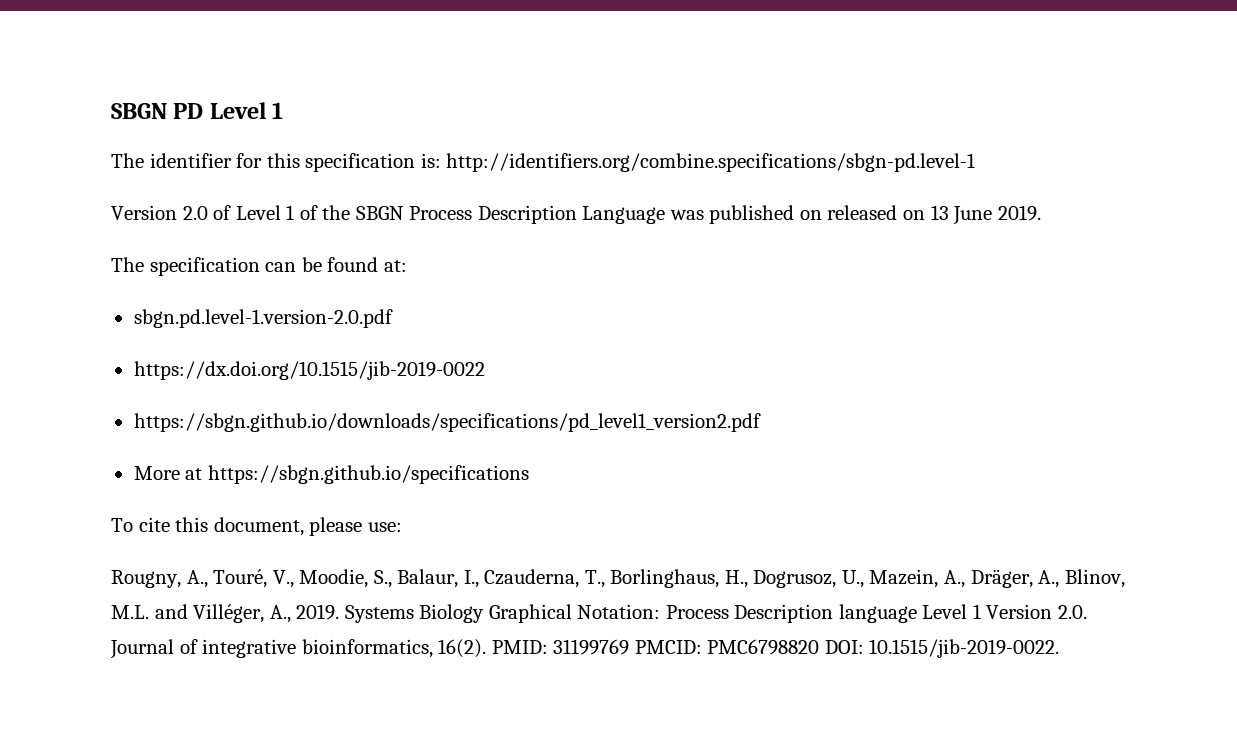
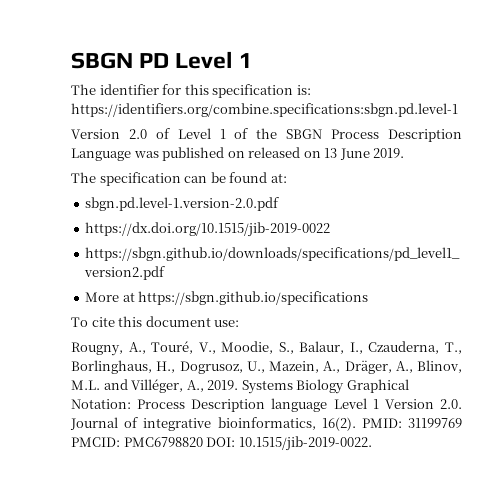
- The identifier for this specification is: http://identifiers.org/combine.specifications/sbgn-pd.level-1
+ The identifier for this specification is: https://identifiers.org/combine.specifications:sbgn.pd.level-1
- To cite this document, please use:
+ To cite this document use:

